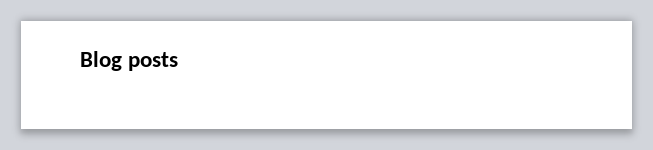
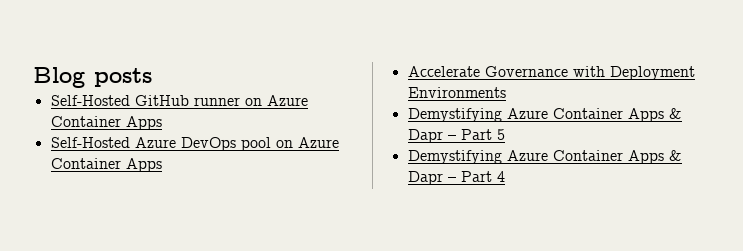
+ Self-Hosted GitHub runner on Azure Container Apps
+ Self-Hosted Azure DevOps pool on Azure Container Apps
+ Accelerate Governance with Deployment Environments
+ Demystifying Azure Container Apps & Dapr – Part 5
+ Demystifying Azure Container Apps & Dapr – Part 4

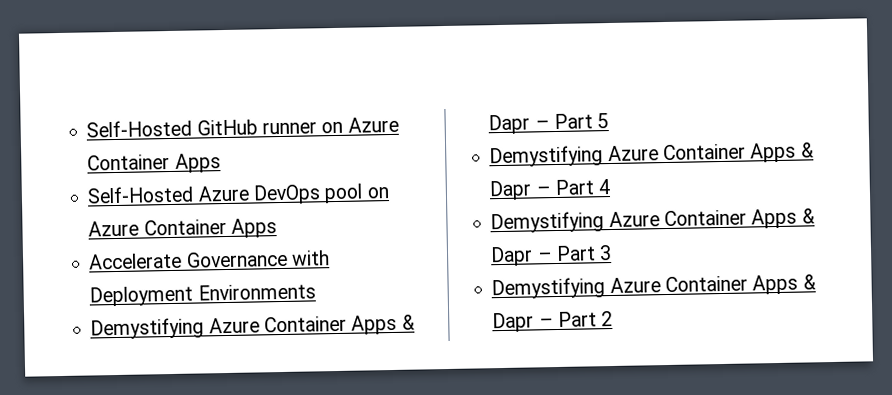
- Blog posts
+ Demystifying Azure Container Apps & Dapr – Part 3
+ Demystifying Azure Container Apps & Dapr – Part 2

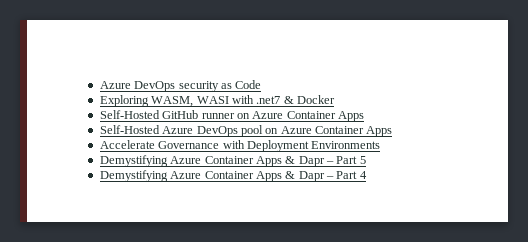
+ Azure DevOps security as Code
+ Exploring WASM, WASI with .net7 & Docker
- Demystifying Azure Container Apps & Dapr – Part 3
- Demystifying Azure Container Apps & Dapr – Part 2

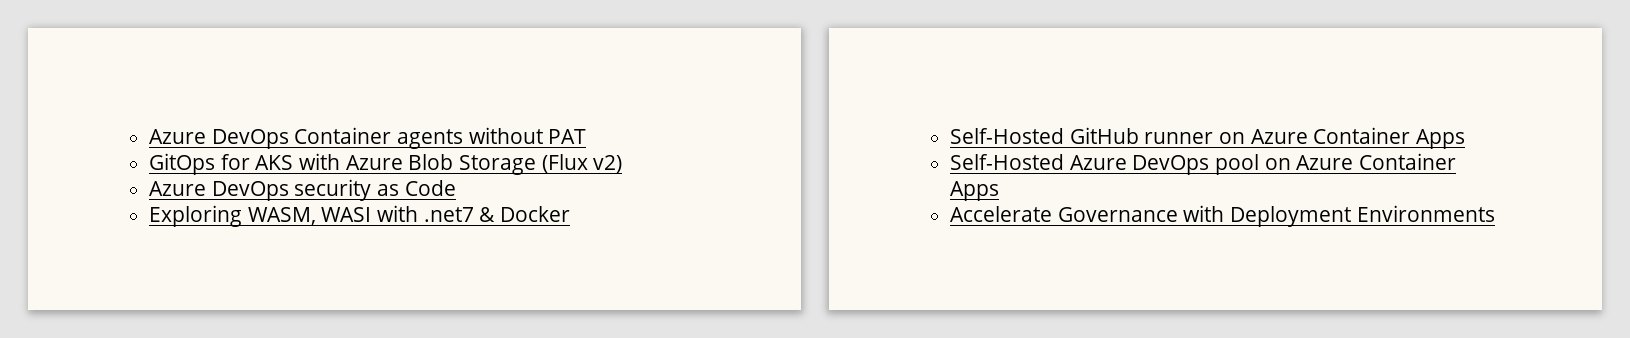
+ Azure DevOps Container agents without PAT
+ GitOps for AKS with Azure Blob Storage (Flux v2)
- Demystifying Azure Container Apps & Dapr – Part 5
- Demystifying Azure Container Apps & Dapr – Part 4

